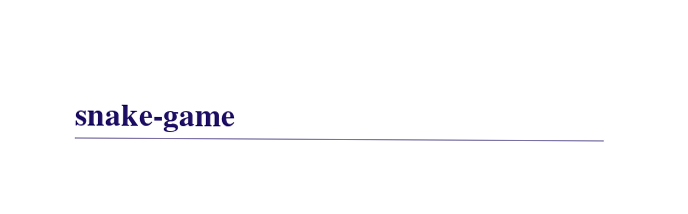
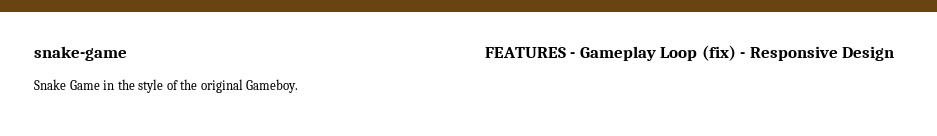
+ Snake Game in the style of the original Gameboy.
+ FEATURES - Gameplay Loop (fix) - Responsive Design

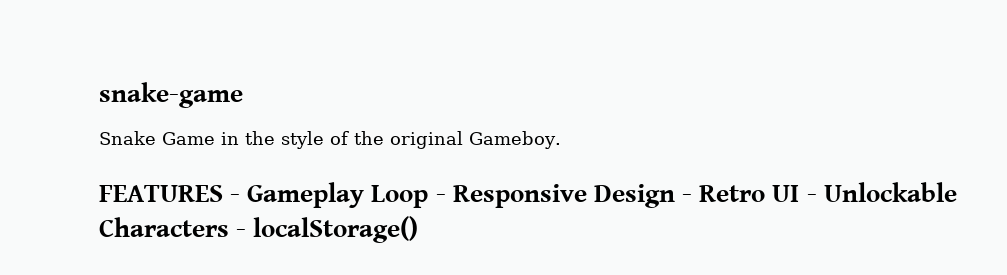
- FEATURES - Gameplay Loop (fix) - Responsive Design
+ FEATURES - Gameplay Loop - Responsive Design - Retro UI - Unlockable Characters - localStorage()

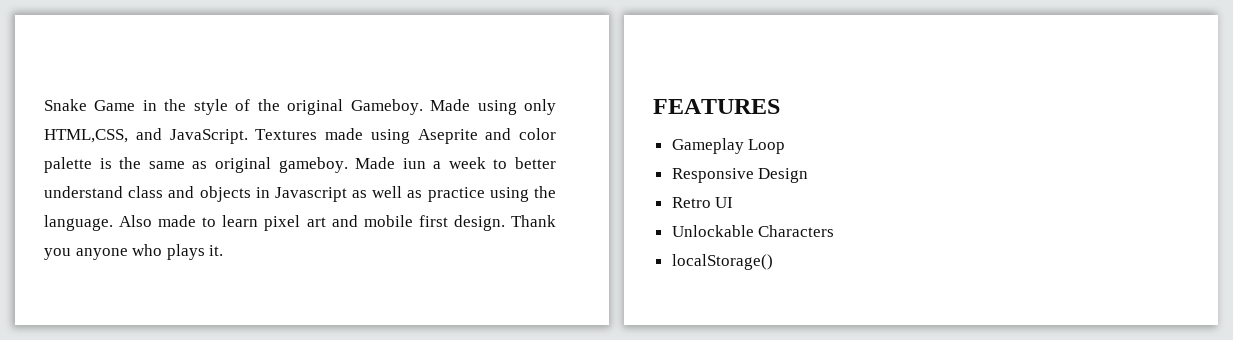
- snake-game
+ Made using only HTML,CSS, and JavaScript. Textures made using Aseprite and color palette is the same as original gameboy. Made iun a week to better understand class and objects in Javascript as well as practice using the language. Also made to learn pixel art and mobile first design. Thank you anyone who plays it.
- FEATURES - Gameplay Loop - Responsive Design - Retro UI - Unlockable Characters - localStorage()
+ FEATURES
+ Gameplay Loop
+ Responsive Design
+ Retro UI
+ Unlockable Characters
+ localStorage()

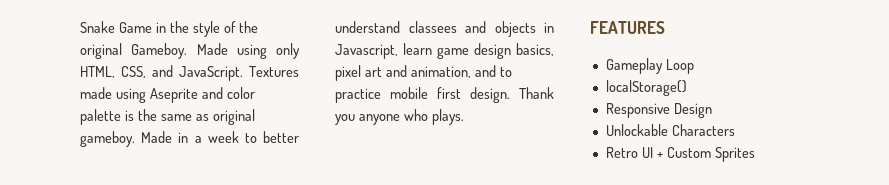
- Made using only HTML,CSS, and JavaScript.
+ Made using only HTML, CSS, and JavaScript.
- Made iun a week to better understand class and objects in Javascript as well as practice using the language. Also made to learn pixel art and mobile first design.
+ Made in a week to better understand classees and objects in Javascript, learn game design basics, pixel art and animation, and to practice mobile first design.
- Thank you anyone who plays it.
+ Thank you anyone who plays.
+ localStorage()
- Retro UI
- localStorage()
+ Retro UI + Custom Sprites

